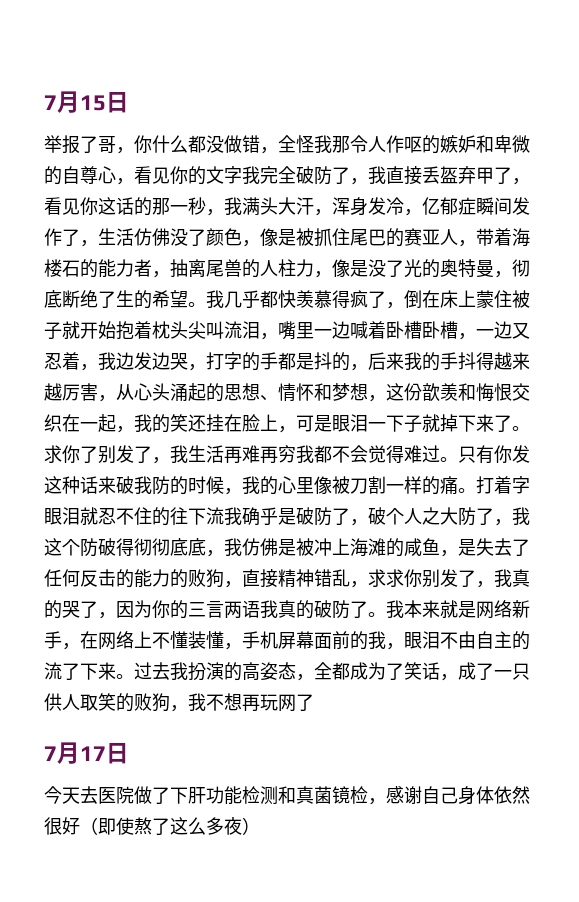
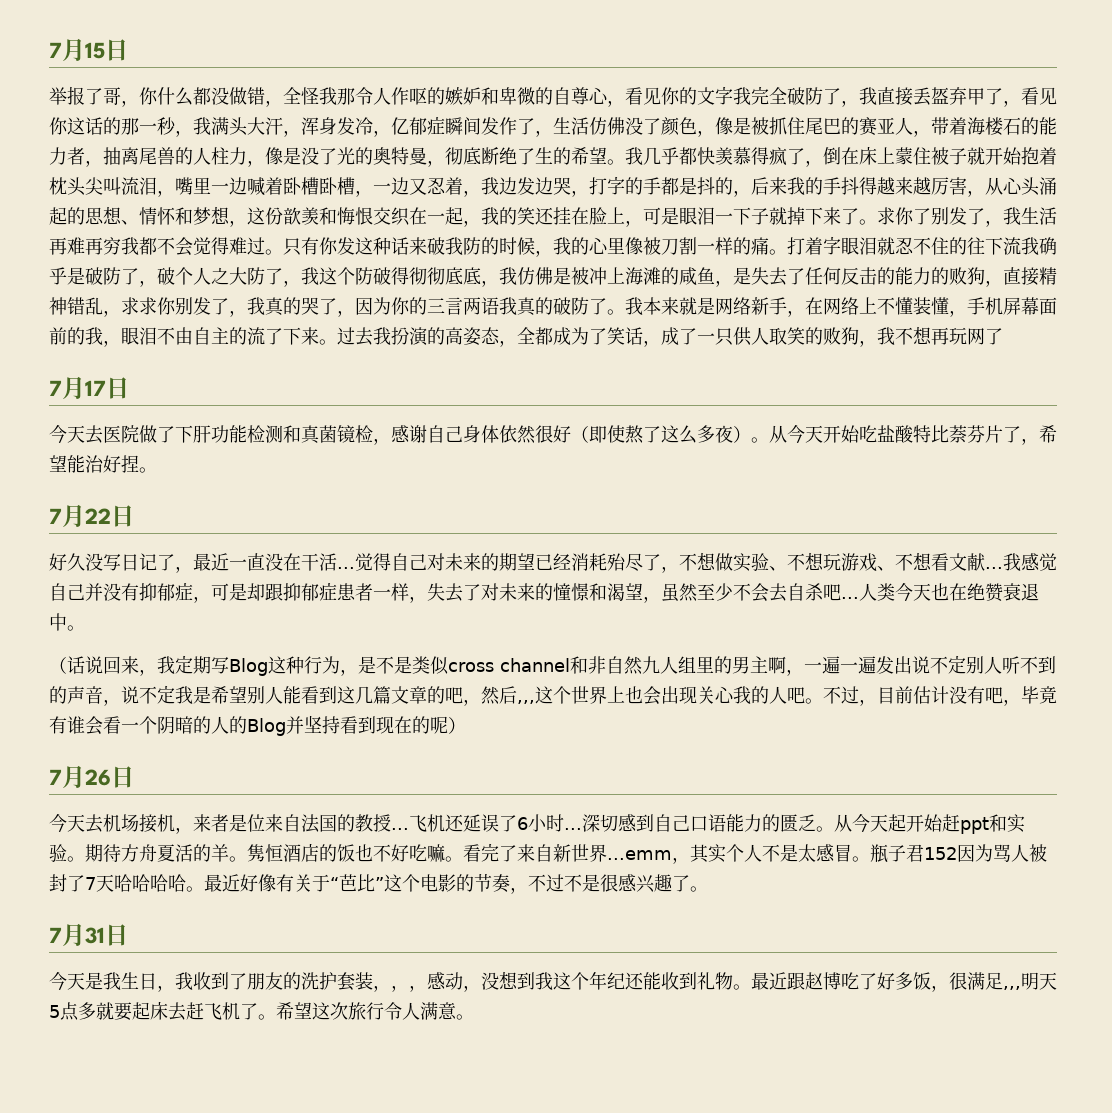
- 今天去医院做了下肝功能检测和真菌镜检，感谢自己身体依然很好（即使熬了这么多夜）
+ 今天去医院做了下肝功能检测和真菌镜检，感谢自己身体依然很好（即使熬了这么多夜）。从今天开始吃盐酸特比萘芬片了，希望能治好捏。
+ 7月22日
+ 好久没写日记了，最近一直没在干活...觉得自己对未来的期望已经消耗殆尽了，不想做实验、不想玩游戏、不想看文献...我感觉自己并没有抑郁症，可是却跟抑郁症患者一样，失去了对未来的憧憬和渴望，虽然至少不会去自杀吧...人类今天也在绝赞衰退中。
+ （话说回来，我定期写Blog这种行为，是不是类似cross channel和非自然九人组里的男主啊，一遍一遍发出说不定别人听不到的声音，说不定我是希望别人能看到这几篇文章的吧，然后,,,这个世界上也会出现关心我的人吧。不过，目前估计没有吧，毕竟有谁会看一个阴暗的人的Blog并坚持看到现在的呢）
+ 7月26日
+ 今天去机场接机，来者是位来自法国的教授...飞机还延误了6小时...深切感到自己口语能力的匮乏。从今天起开始赶ppt和实验。期待方舟夏活的羊。隽恒酒店的饭也不好吃嘛。看完了来自新世界...emm，其实个人不是太感冒。瓶子君152因为骂人被封了7天哈哈哈哈。最近好像有关于“芭比”这个电影的节奏，不过不是很感兴趣了。
+ 7月31日
+ 今天是我生日，我收到了朋友的洗护套装，，，感动，没想到我这个年纪还能收到礼物。最近跟赵博吃了好多饭，很满足,,,明天5点多就要起床去赶飞机了。希望这次旅行令人满意。

